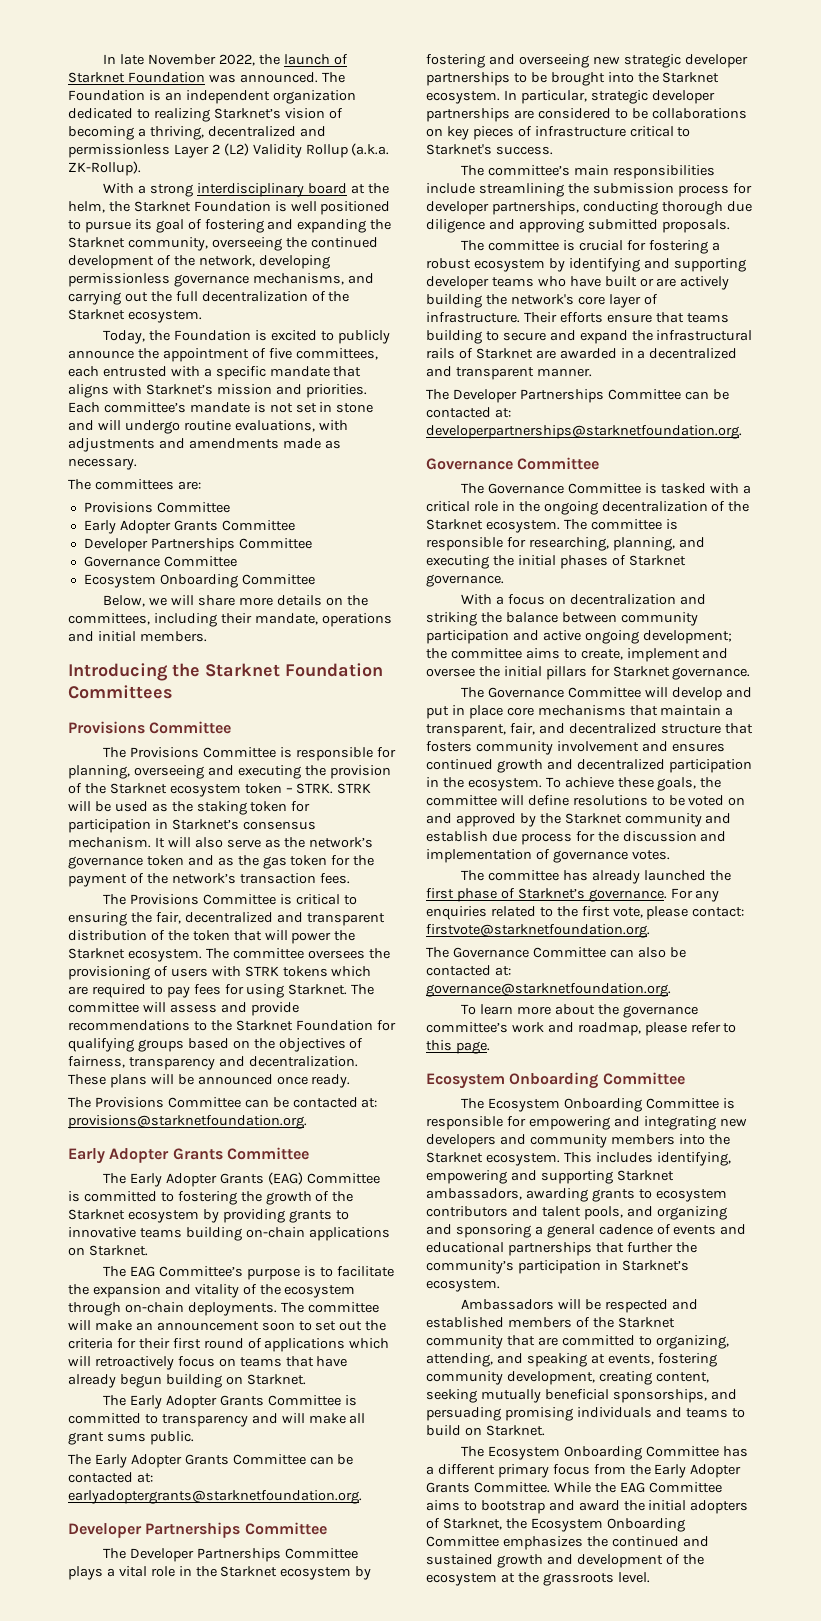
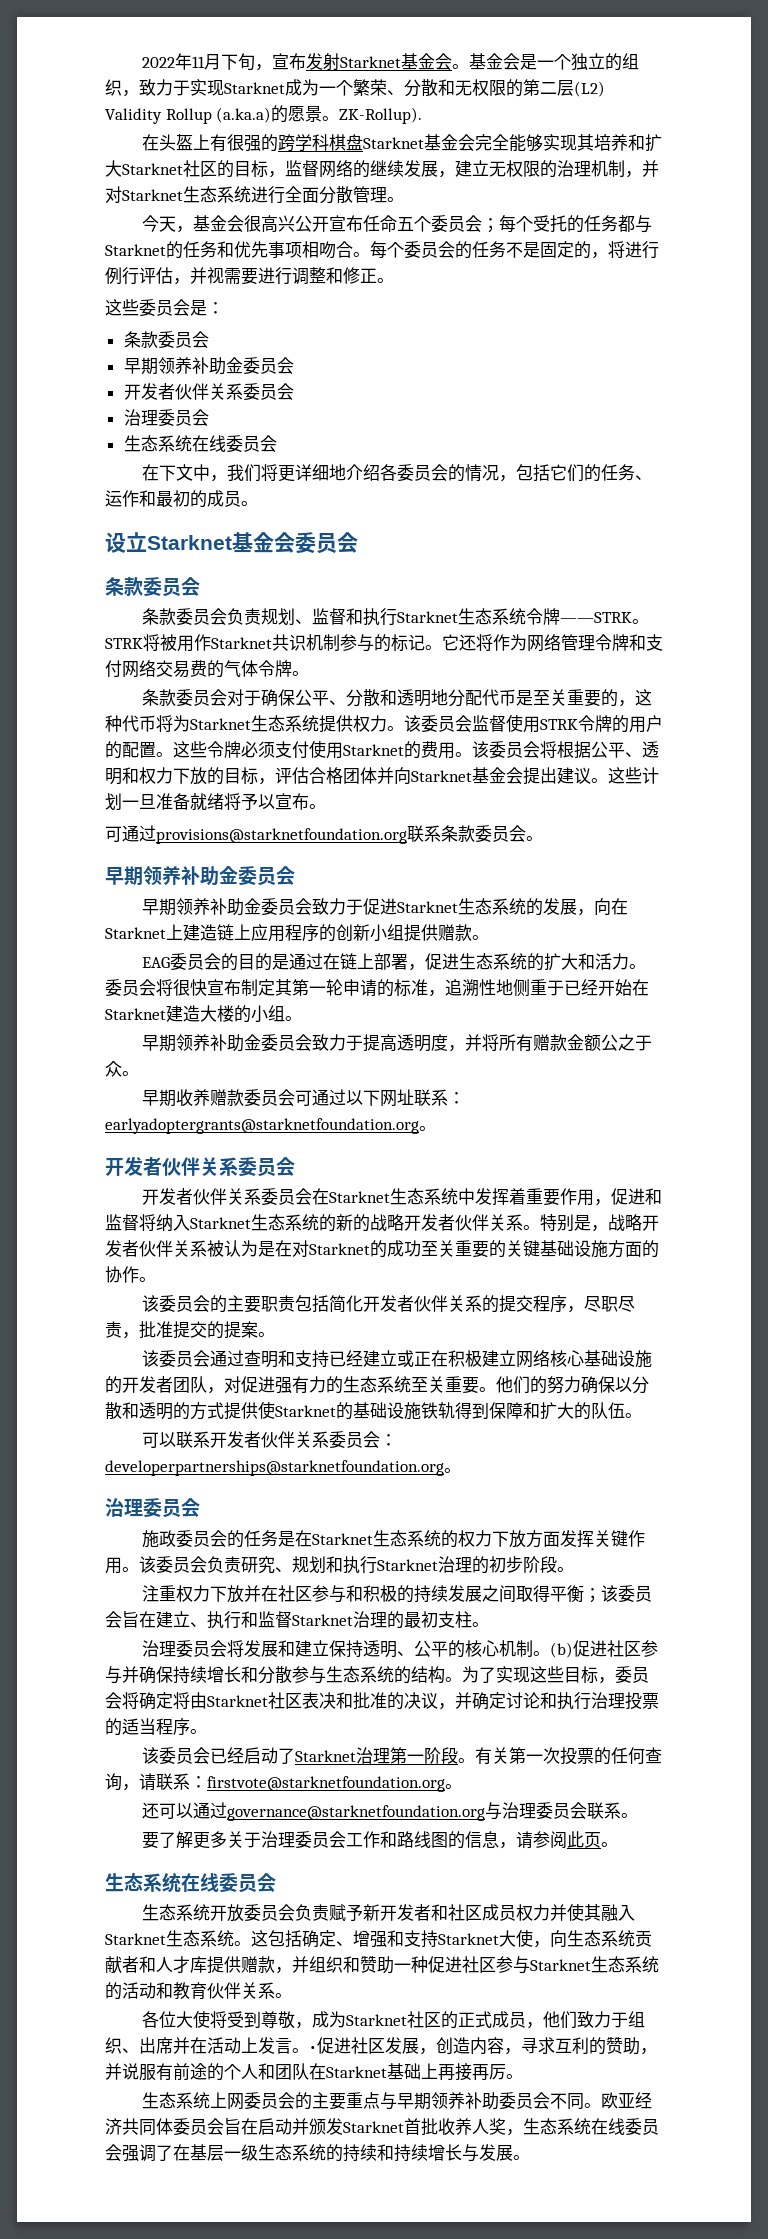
- In late November 2022, the launch of Starknet Foundation was announced. The Foundation is an independent organization dedicated to realizing Starknet’s vision of becoming a thriving, decentralized and permissionless Layer 2 (L2) Validity Rollup (a.k.a. ZK-Rollup).
- With a strong interdisciplinary board at the helm, the Starknet Foundation is well positioned to pursue its goal of fostering and expanding the Starknet community, overseeing the continued development of the network, developing permissionless governance mechanisms, and carrying out the full decentralization of the Starknet ecosystem.
- Today, the Foundation is excited to publicly announce the appointment of five committees, each entrusted with a specific mandate that aligns with Starknet’s mission and priorities. Each committee’s mandate is not set in stone and will undergo routine evaluations, with adjustments and amendments made as necessary.
- The committees are:
- Provisions Committee
- Early Adopter Grants Committee
- Developer Partnerships Committee
- Governance Committee
- Ecosystem Onboarding Committee
- Below, we will share more details on the committees, including their mandate, operations and initial members.
- Introducing the Starknet Foundation Committees
- Provisions Committee
- The Provisions Committee is responsible for planning, overseeing and executing the provision of the Starknet ecosystem token – STRK. STRK will be used as the staking token for participation in Starknet’s consensus mechanism. It will also serve as the network’s governance token and as the gas token for the payment of the network’s transaction fees.
- The Provisions Committee is critical to ensuring the fair, decentralized and transparent distribution of the token that will power the Starknet ecosystem. The committee oversees the provisioning of users with STRK tokens which are required to pay fees for using Starknet. The committee will assess and provide recommendations to the Starknet Foundation for qualifying groups based on the objectives of fairness, transparency and decentralization. These plans will be announced once ready.
- The Provisions Committee can be contacted at: provisions@starknetfoundation.org.
- Early Adopter Grants Committee
- The Early Adopter Grants (EAG) Committee is committed to fostering the growth of the Starknet ecosystem by providing grants to innovative teams building on-chain applications on Starknet.
- The EAG Committee’s purpose is to facilitate the expansion and vitality of the ecosystem through on-chain deployments. The committee will make an announcement soon to set out the criteria for their first round of applications which will retroactively focus on teams that have already begun building on Starknet.
- The Early Adopter Grants Committee is committed to transparency and will make all grant sums public.
- The Early Adopter Grants Committee can be contacted at: earlyadoptergrants@starknetfoundation.org.
- Developer Partnerships Committee
- The Developer Partnerships Committee plays a vital role in the Starknet ecosystem by fostering and overseeing new strategic developer partnerships to be brought into the Starknet ecosystem. In particular, strategic developer partnerships are considered to be collaborations on key pieces of infrastructure critical to Starknet's success.
- The committee’s main responsibilities include streamlining the submission process for developer partnerships, conducting thorough due diligence and approving submitted proposals.
- The committee is crucial for fostering a robust ecosystem by identifying and supporting developer teams who have built or are actively building the network's core layer of infrastructure. Their efforts ensure that teams building to secure and expand the infrastructural rails of Starknet are awarded in a decentralized and transparent manner.
- The Developer Partnerships Committee can be contacted at: developerpartnerships@starknetfoundation.org.
- Governance Committee
- The Governance Committee is tasked with a critical role in the ongoing decentralization of the Starknet ecosystem. The committee is responsible for researching, planning, and executing the initial phases of Starknet governance.
- With a focus on decentralization and striking the balance between community participation and active ongoing development; the committee aims to create, implement and oversee the initial pillars for Starknet governance.
- The Governance Committee will develop and put in place core mechanisms that maintain a transparent, fair, and decentralized structure that fosters community involvement and ensures continued growth and decentralized participation in the ecosystem. To achieve these goals, the committee will define resolutions to be voted on and approved by the Starknet community and establish due process for the discussion and implementation of governance votes.
- The committee has already launched the first phase of Starknet’s governance. For any enquiries related to the first vote, please contact: firstvote@starknetfoundation.org.
- The Governance Committee can also be contacted at: governance@starknetfoundation.org.
- To learn more about the governance committee’s work and roadmap, please refer to this page.
- Ecosystem Onboarding Committee
- The Ecosystem Onboarding Committee is responsible for empowering and integrating new developers and community members into the Starknet ecosystem. This includes identifying, empowering and supporting Starknet ambassadors, awarding grants to ecosystem contributors and talent pools, and organizing and sponsoring a general cadence of events and educational partnerships that further the community’s participation in Starknet’s ecosystem.
- Ambassadors will be respected and established members of the Starknet community that are committed to organizing, attending, and speaking at events, fostering community development, creating content, seeking mutually beneficial sponsorships, and persuading promising individuals and teams to build on Starknet.
- The Ecosystem Onboarding Committee has a different primary focus from the Early Adopter Grants Committee. While the EAG Committee aims to bootstrap and award the initial adopters of Starknet, the Ecosystem Onboarding Committee emphasizes the continued and sustained growth and development of the ecosystem at the grassroots level.
+ 2022年11月下旬，宣布发射Starknet基金会。基金会是一个独立的组织，致力于实现Starknet成为一个繁荣、分散和无权限的第二层(L2) Validity Rollup (a.ka.a)的愿景。ZK-Rollup).
+ 在头盔上有很强的跨学科棋盘Starknet基金会完全能够实现其培养和扩大Starknet社区的目标，监督网络的继续发展，建立无权限的治理机制，并对Starknet生态系统进行全面分散管理。
+ 今天，基金会很高兴公开宣布任命五个委员会；每个受托的任务都与Starknet的任务和优先事项相吻合。每个委员会的任务不是固定的，将进行例行评估，并视需要进行调整和修正。
+ 这些委员会是：
+ 条款委员会
+ 早期领养补助金委员会
+ 开发者伙伴关系委员会
+ 治理委员会
+ 生态系统在线委员会
+ 在下文中，我们将更详细地介绍各委员会的情况，包括它们的任务、运作和最初的成员。
+ 设立Starknet基金会委员会
+ 条款委员会
+ 条款委员会负责规划、监督和执行Starknet生态系统令牌——STRK。STRK将被用作Starknet共识机制参与的标记。它还将作为网络管理令牌和支付网络交易费的气体令牌。
+ 条款委员会对于确保公平、分散和透明地分配代币是至关重要的，这种代币将为Starknet生态系统提供权力。该委员会监督使用STRK令牌的用户的配置。这些令牌必须支付使用Starknet的费用。该委员会将根据公平、透明和权力下放的目标，评估合格团体并向Starknet基金会提出建议。这些计划一旦准备就绪将予以宣布。
+ 可通过provisions@starknetfoundation.org联系条款委员会。
+ 早期领养补助金委员会
+ 早期领养补助金委员会致力于促进Starknet生态系统的发展，向在Starknet上建造链上应用程序的创新小组提供赠款。
+ EAG委员会的目的是通过在链上部署，促进生态系统的扩大和活力。委员会将很快宣布制定其第一轮申请的标准，追溯性地侧重于已经开始在Starknet建造大楼的小组。
+ 早期领养补助金委员会致力于提高透明度，并将所有赠款金额公之于众。
+ 早期收养赠款委员会可通过以下网址联系：earlyadoptergrants@starknetfoundation.org。
+ 开发者伙伴关系委员会
+ 开发者伙伴关系委员会在Starknet生态系统中发挥着重要作用，促进和监督将纳入Starknet生态系统的新的战略开发者伙伴关系。特别是，战略开发者伙伴关系被认为是在对Starknet的成功至关重要的关键基础设施方面的协作。
+ 该委员会的主要职责包括简化开发者伙伴关系的提交程序，尽职尽责，批准提交的提案。
+ 该委员会通过查明和支持已经建立或正在积极建立网络核心基础设施的开发者团队，对促进强有力的生态系统至关重要。他们的努力确保以分散和透明的方式提供使Starknet的基础设施铁轨得到保障和扩大的队伍。
+ 可以联系开发者伙伴关系委员会：developerpartnerships@starknetfoundation.org。
+ 治理委员会
+ 施政委员会的任务是在Starknet生态系统的权力下放方面发挥关键作用。该委员会负责研究、规划和执行Starknet治理的初步阶段。
+ 注重权力下放并在社区参与和积极的持续发展之间取得平衡；该委员会旨在建立、执行和监督Starknet治理的最初支柱。
+ 治理委员会将发展和建立保持透明、公平的核心机制。(b)促进社区参与并确保持续增长和分散参与生态系统的结构。为了实现这些目标，委员会将确定将由Starknet社区表决和批准的决议，并确定讨论和执行治理投票的适当程序。
+ 该委员会已经启动了Starknet治理第一阶段。有关第一次投票的任何查询，请联系：firstvote@starknetfoundation.org。
+ 还可以通过governance@starknetfoundation.org与治理委员会联系。
+ 要了解更多关于治理委员会工作和路线图的信息，请参阅此页。
+ 生态系统在线委员会
+ 生态系统开放委员会负责赋予新开发者和社区成员权力并使其融入Starknet生态系统。这包括确定、增强和支持Starknet大使，向生态系统贡献者和人才库提供赠款，并组织和赞助一种促进社区参与Starknet生态系统的活动和教育伙伴关系。
+ 各位大使将受到尊敬，成为Starknet社区的正式成员，他们致力于组织、出席并在活动上发言。•促进社区发展，创造内容，寻求互利的赞助，并说服有前途的个人和团队在Starknet基础上再接再厉。
+ 生态系统上网委员会的主要重点与早期领养补助委员会不同。欧亚经济共同体委员会旨在启动并颁发Starknet首批收养人奖，生态系统在线委员会强调了在基层一级生态系统的持续和持续增长与发展。

